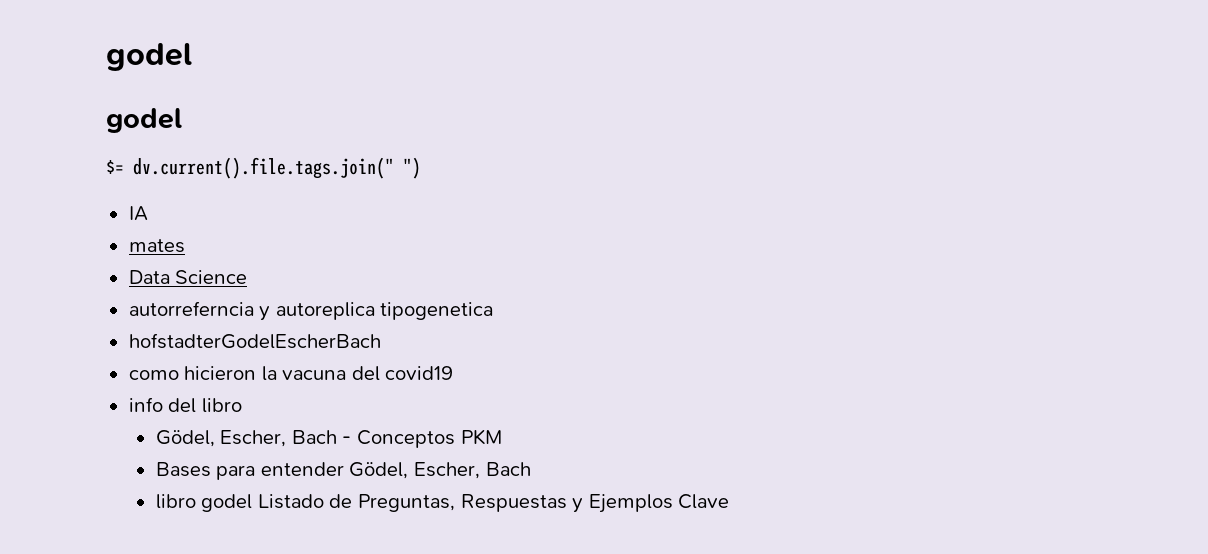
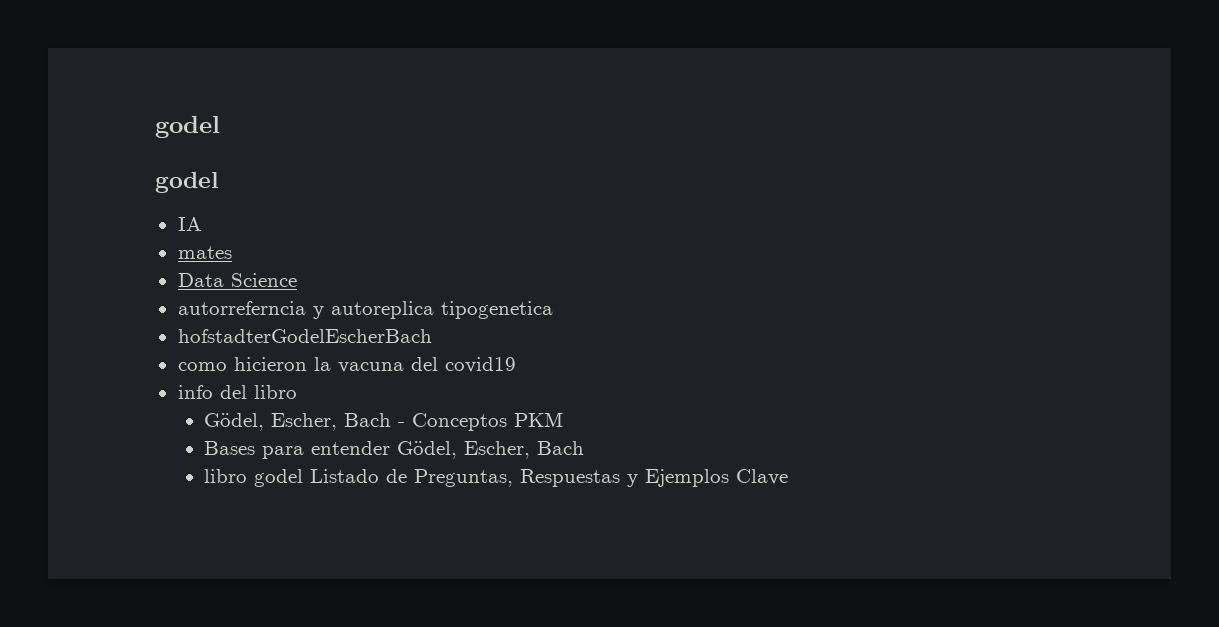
- $= dv.current().file.tags.join(" ")

